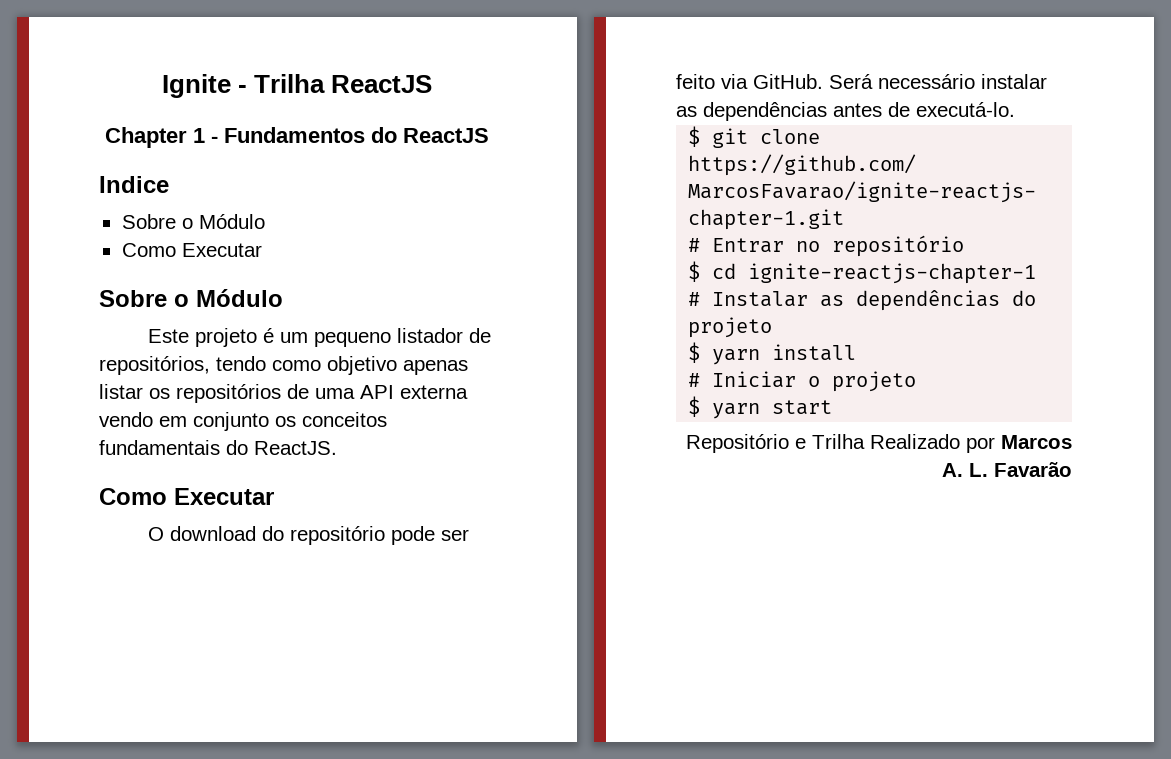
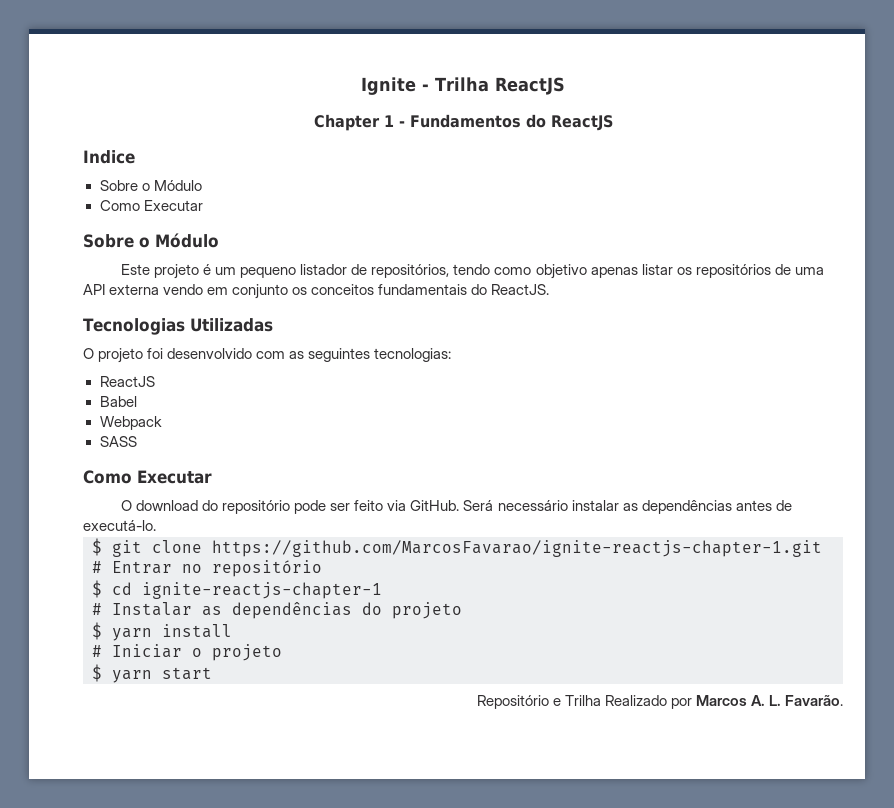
+ Tecnologias Utilizadas
+ O projeto foi desenvolvido com as seguintes tecnologias:
+ ReactJS
+ Babel
+ Webpack
+ SASS
- Repositório e Trilha Realizado por Marcos A. L. Favarão
+ Repositório e Trilha Realizado por Marcos A. L. Favarão.

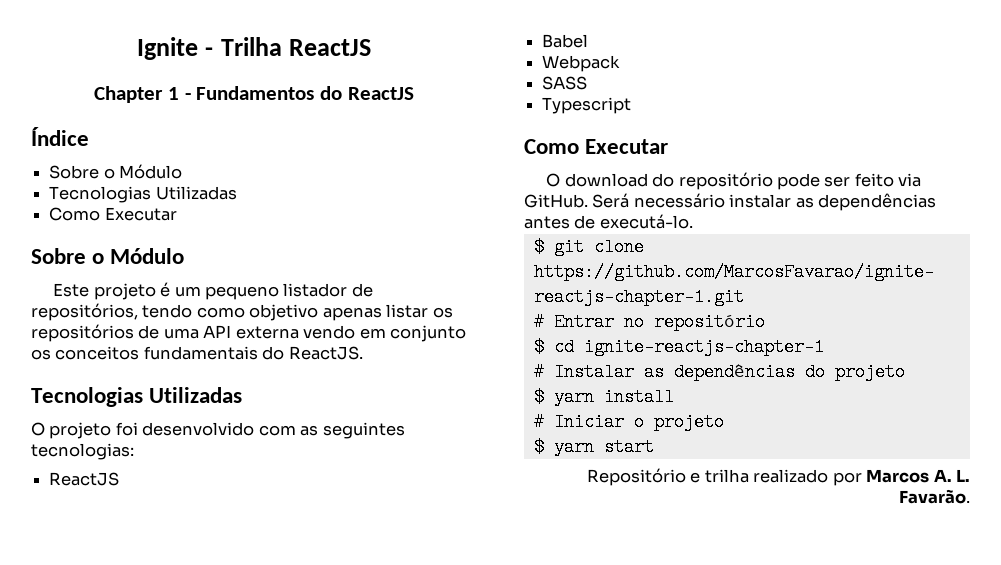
- Indice
+ Índice
  Sobre o Módulo
+ Tecnologias Utilizadas
+ Typescript
- Repositório e Trilha Realizado por Marcos A. L. Favarão.
+ Repositório e trilha realizado por Marcos A. L. Favarão.

